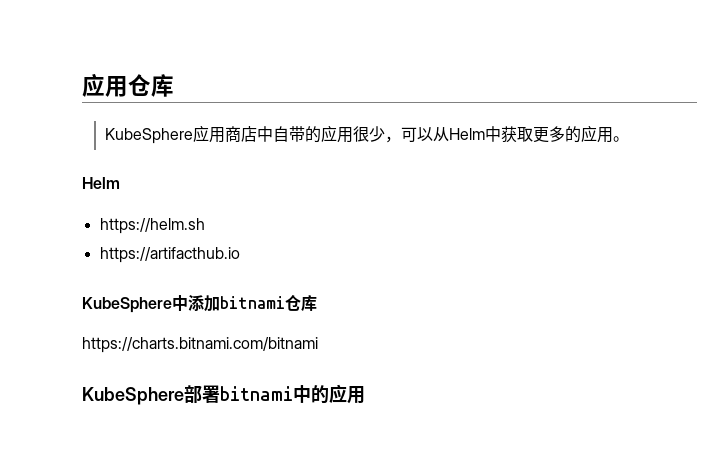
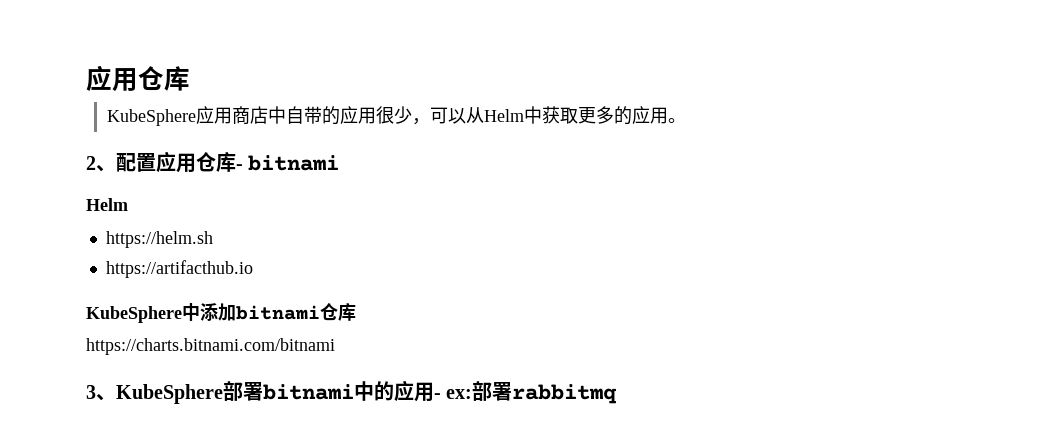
+ 2、配置应用仓库- bitnami
- KubeSphere部署bitnami中的应用
+ 3、KubeSphere部署bitnami中的应用- ex:部署rabbitmq

